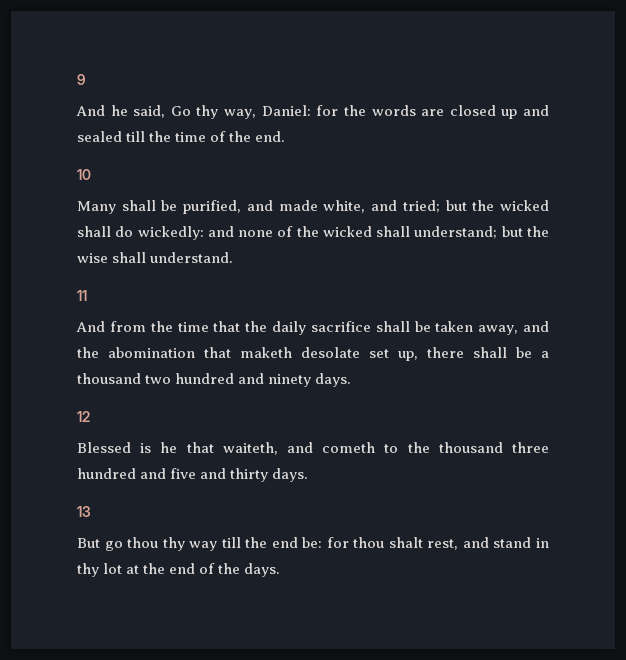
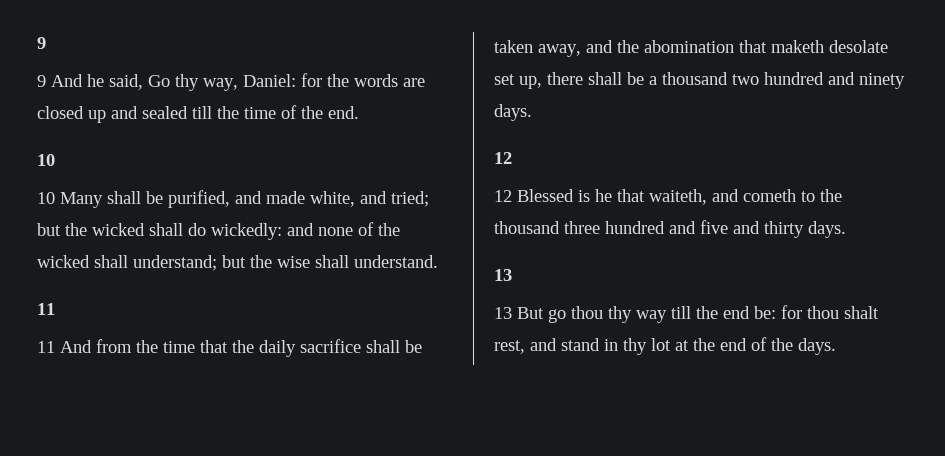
- And he said, Go thy way, Daniel: for the words are closed up and sealed till the time of the end.
+ 9 And he said, Go thy way, Daniel: for the words are closed up and sealed till the time of the end.
- Many shall be purified, and made white, and tried; but the wicked shall do wickedly: and none of the wicked shall understand; but the wise shall understand.
+ 10 Many shall be purified, and made white, and tried; but the wicked shall do wickedly: and none of the wicked shall understand; but the wise shall understand.
- And from the time that the daily sacrifice shall be taken away, and the abomination that maketh desolate set up, there shall be a thousand two hundred and ninety days.
+ 11 And from the time that the daily sacrifice shall be taken away, and the abomination that maketh desolate set up, there shall be a thousand two hundred and ninety days.
- Blessed is he that waiteth, and cometh to the thousand three hundred and five and thirty days.
+ 12 Blessed is he that waiteth, and cometh to the thousand three hundred and five and thirty days.
- But go thou thy way till the end be: for thou shalt rest, and stand in thy lot at the end of the days.
+ 13 But go thou thy way till the end be: for thou shalt rest, and stand in thy lot at the end of the days.

